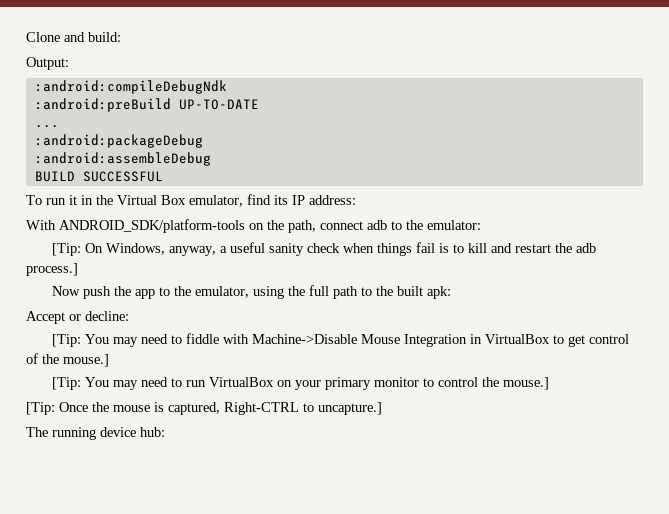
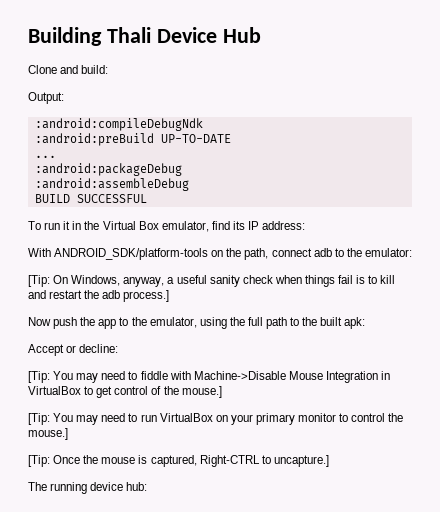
+ Building Thali Device Hub

